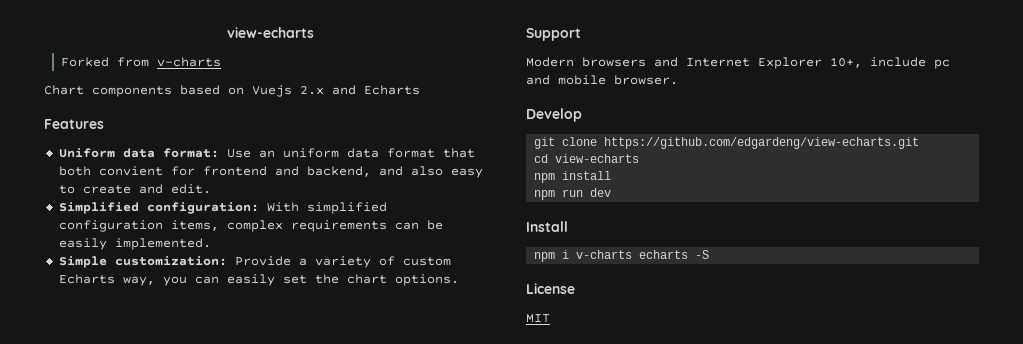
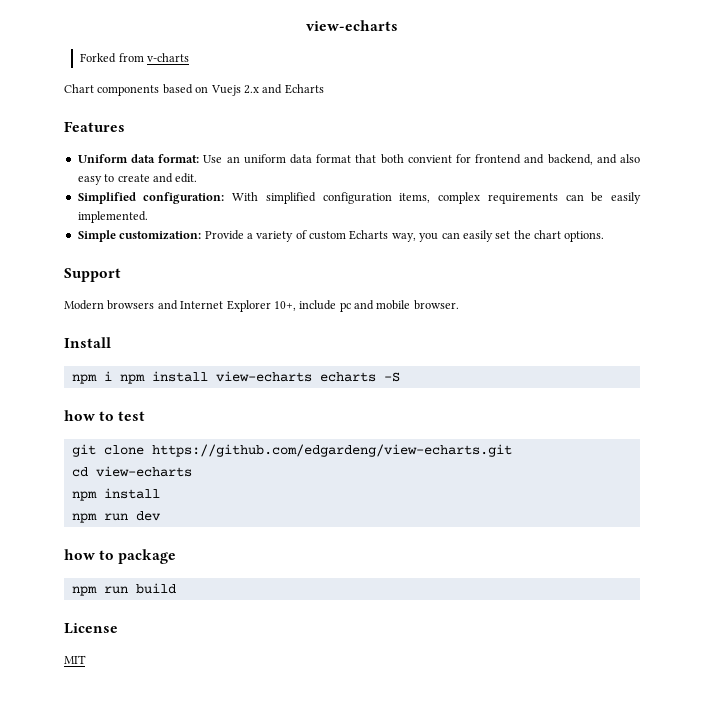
- Develop
+ Install
+ npm i npm install view-echarts echarts -S
+ how to test
- Install
- npm i v-charts echarts -S
+ how to package
+ npm run build

